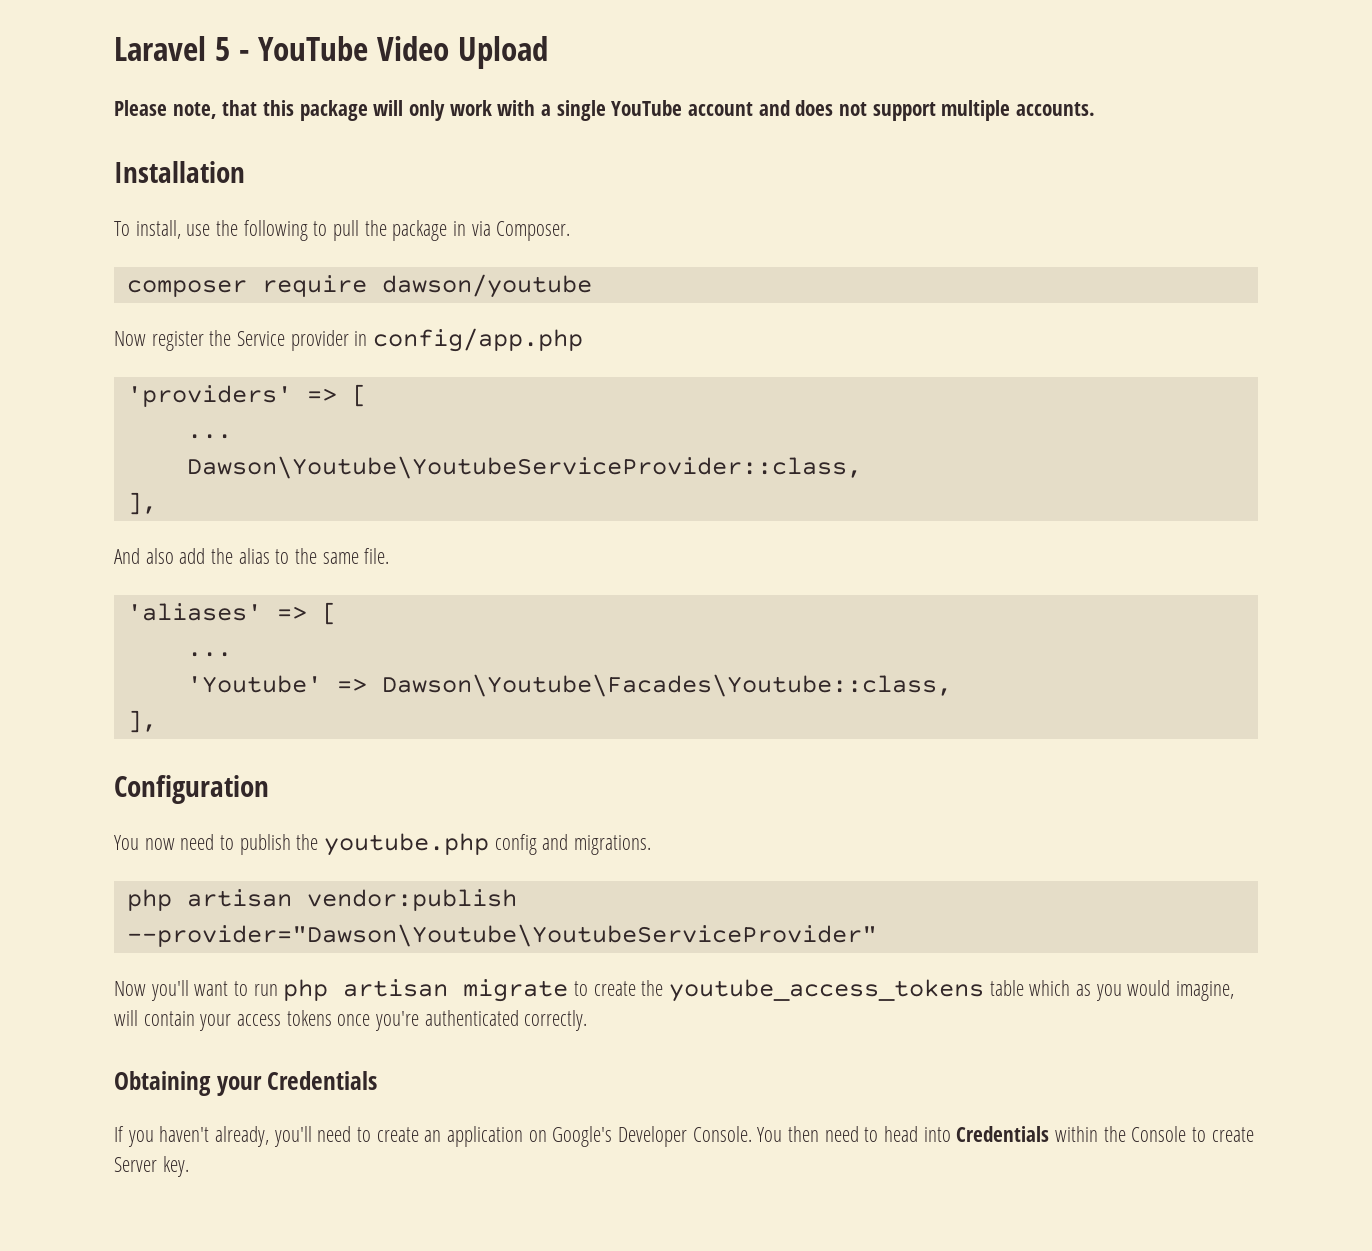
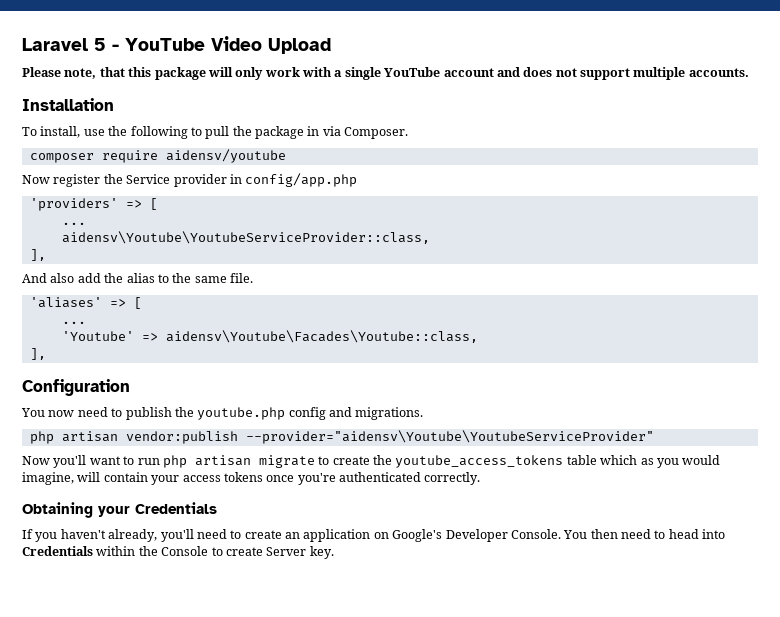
- composer require dawson/youtube
+ composer require aidensv/youtube
- Dawson\Youtube\YoutubeServiceProvider::class,
+ aidensv\Youtube\YoutubeServiceProvider::class,
- 'Youtube' => Dawson\Youtube\Facades\Youtube::class,
+ 'Youtube' => aidensv\Youtube\Facades\Youtube::class,
- php artisan vendor:publish --provider="Dawson\Youtube\YoutubeServiceProvider"
+ php artisan vendor:publish --provider="aidensv\Youtube\YoutubeServiceProvider"

